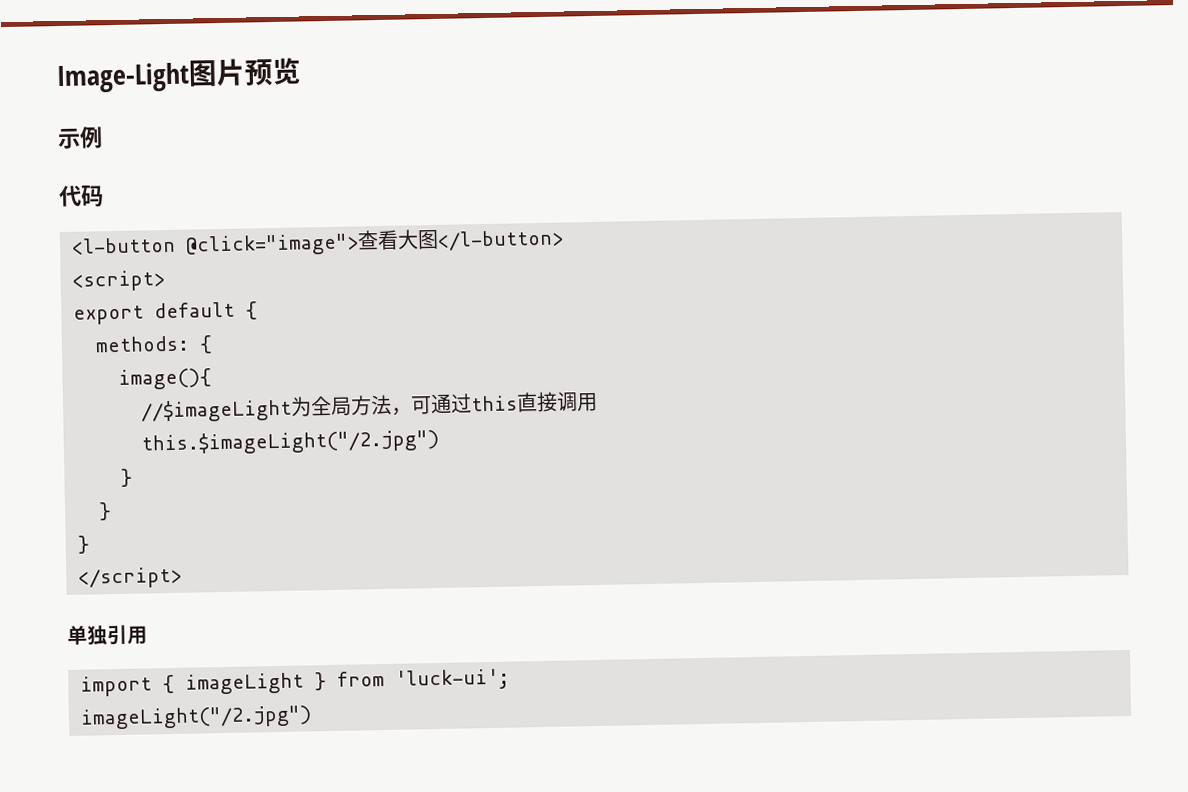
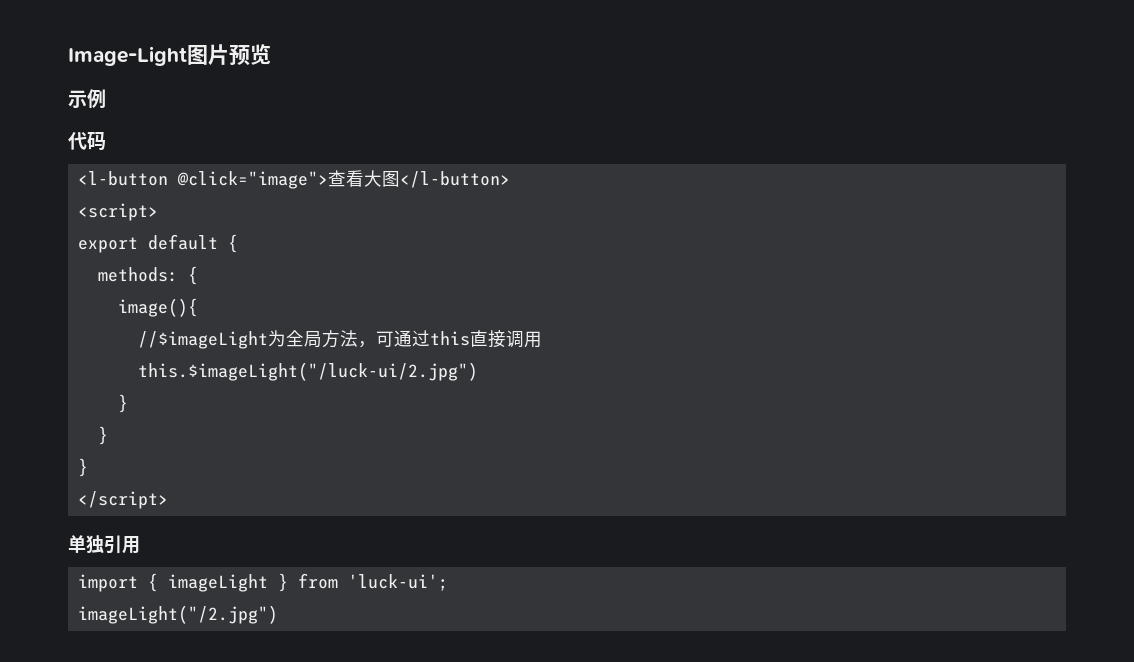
- this.$imageLight("/2.jpg")
+ this.$imageLight("/luck-ui/2.jpg")

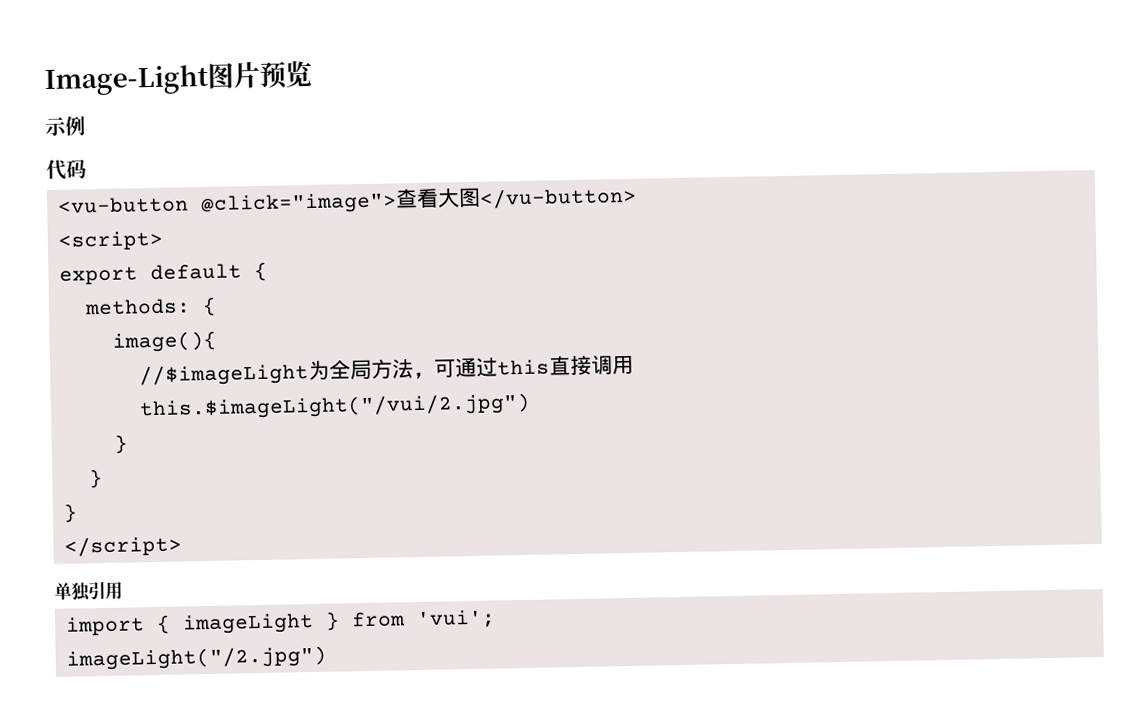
- <l-button @click="image">查看大图</l-button>
+ <vu-button @click="image">查看大图</vu-button>
- this.$imageLight("/luck-ui/2.jpg")
+ this.$imageLight("/vui/2.jpg")
- import { imageLight } from 'luck-ui';
+ import { imageLight } from 'vui';

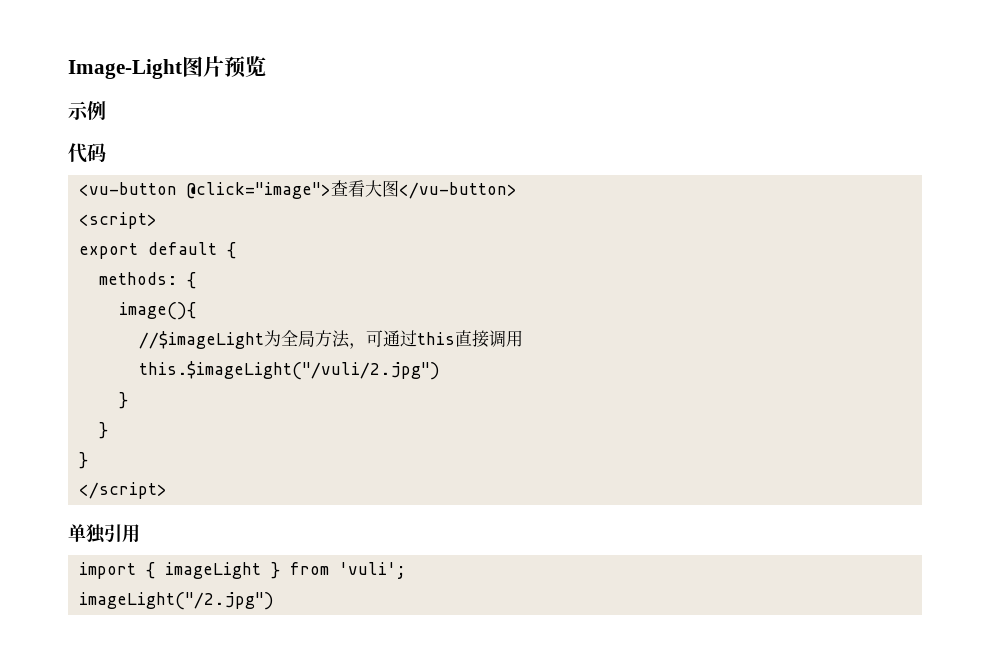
- this.$imageLight("/vui/2.jpg")
+ this.$imageLight("/vuli/2.jpg")
- import { imageLight } from 'vui';
+ import { imageLight } from 'vuli';

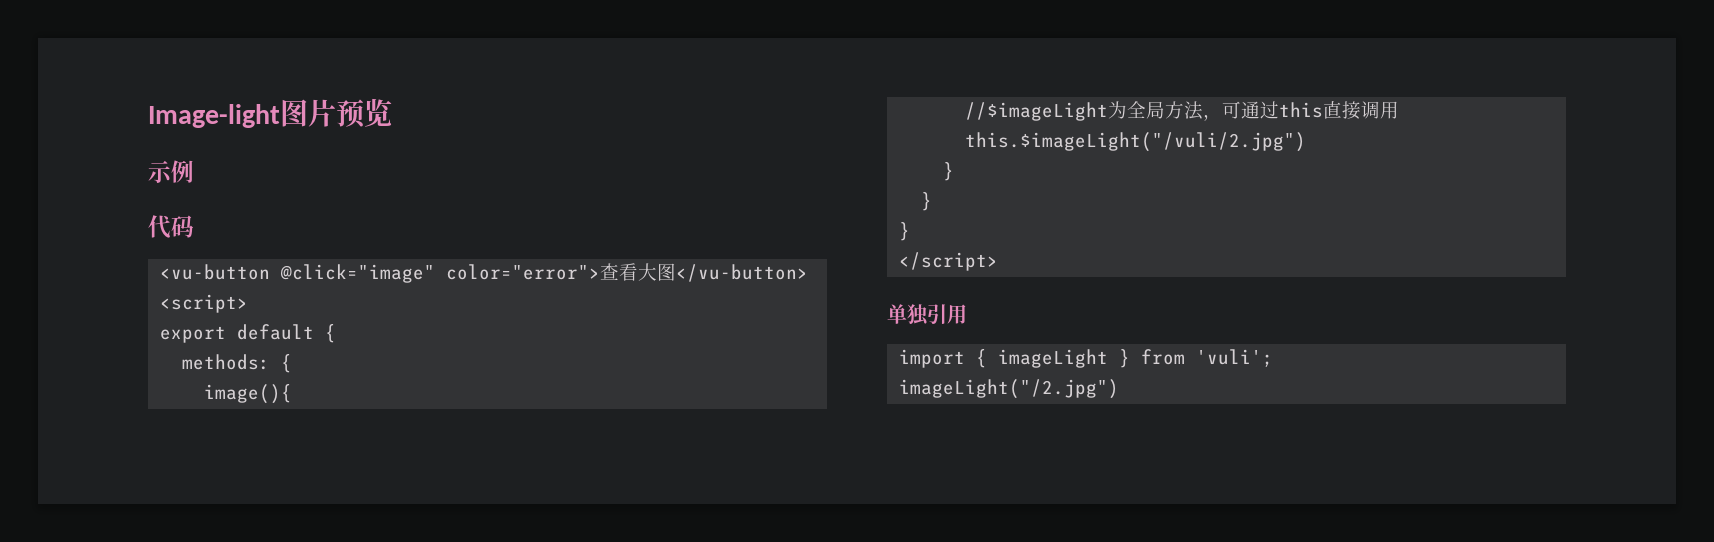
- Image-Light图片预览
+ Image-light图片预览
- <vu-button @click="image">查看大图</vu-button>
+ <vu-button @click="image" color="error">查看大图</vu-button>

